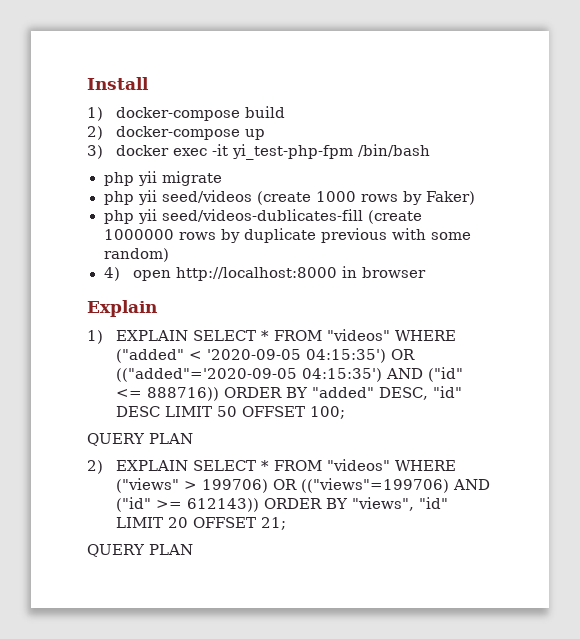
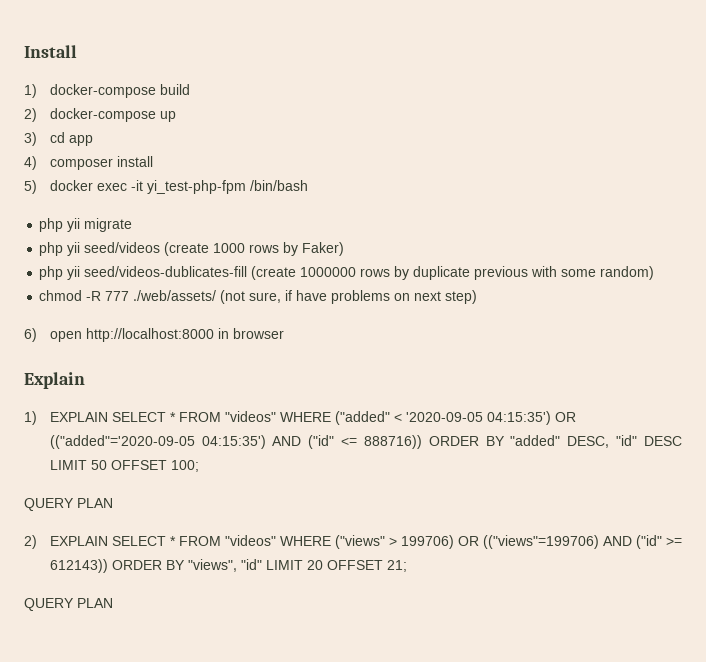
- 3) docker exec -it yi_test-php-fpm /bin/bash
+ 3) cd app
+ 4) composer install
+ 5) docker exec -it yi_test-php-fpm /bin/bash
- 4) open http://localhost:8000 in browser
+ chmod -R 777 ./web/assets/ (not sure, if have problems on next step)
+ 6) open http://localhost:8000 in browser

